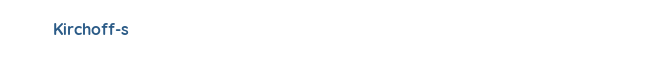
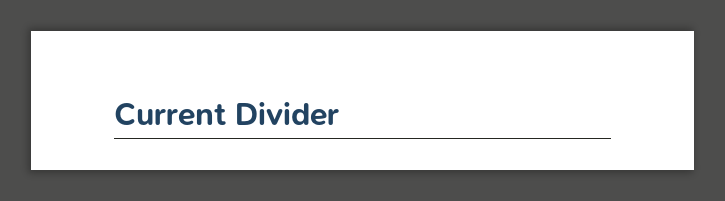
- Kirchoff-s
+ Current Divider

